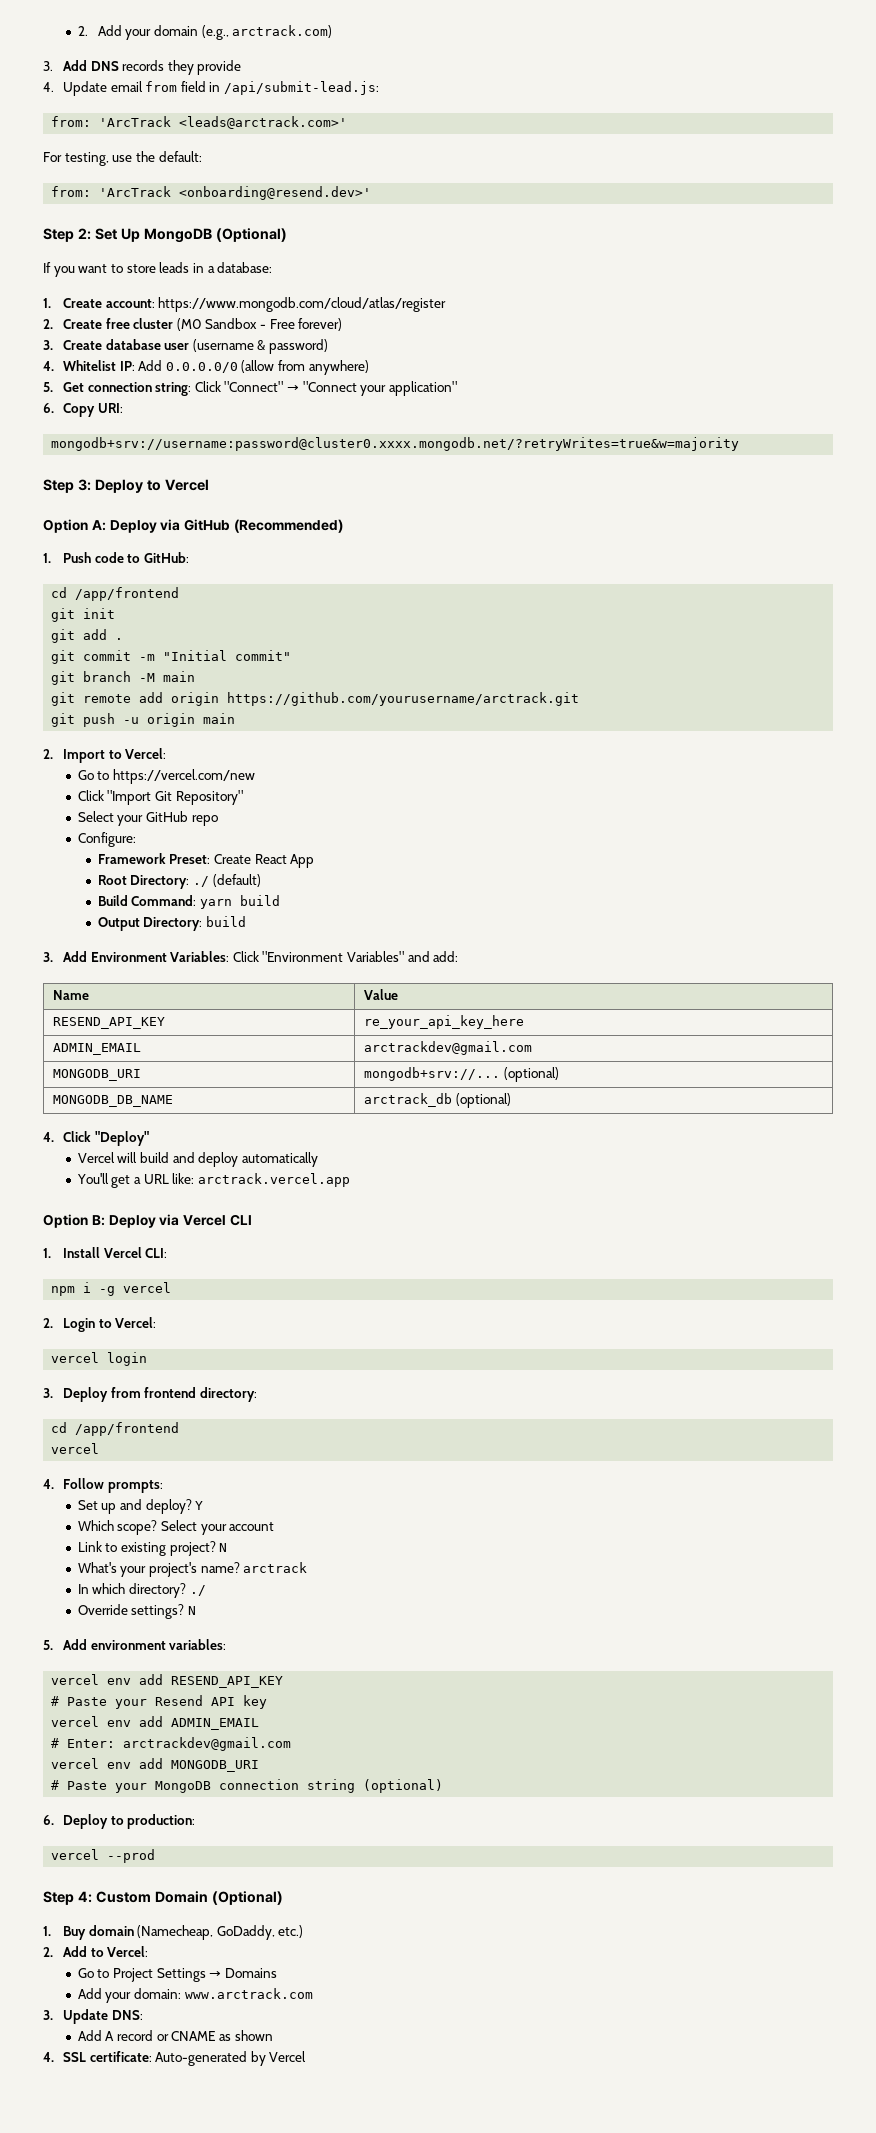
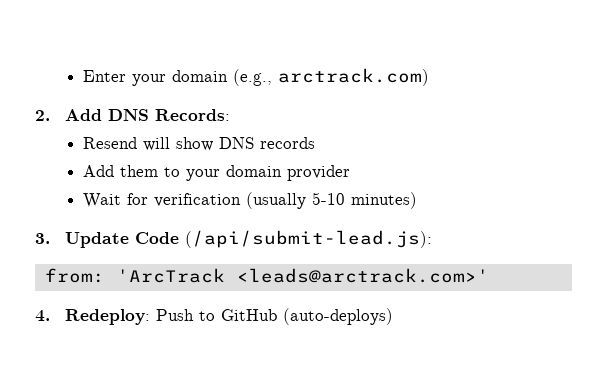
- 2. Add your domain (e.g., arctrack.com)
+ Enter your domain (e.g., arctrack.com)
- 3. Add DNS records they provide
- 4. Update email from field in /api/submit-lead.js:
+ 2. Add DNS Records:
+ Resend will show DNS records
+ Add them to your domain provider
+ Wait for verification (usually 5-10 minutes)
+ 3. Update Code (/api/submit-lead.js):
  from: 'ArcTrack <leads@arctrack.com>'
- For testing, use the default:
- from: 'ArcTrack <onboarding@resend.dev>'
- Step 2: Set Up MongoDB (Optional)
- If you want to store leads in a database:
- 1. Create account: https://www.mongodb.com/cloud/atlas/register
- 2. Create free cluster (M0 Sandbox - Free forever)
- 3. Create database user (username & password)
- 4. Whitelist IP: Add 0.0.0.0/0 (allow from anywhere)
- 5. Get connection string: Click "Connect" → "Connect your application"
- 6. Copy URI:
- mongodb+srv://username:password@cluster0.xxxx.mongodb.net/?retryWrites=true&w=majority
- Step 3: Deploy to Vercel
- Option A: Deploy via GitHub (Recommended)
- 1. Push code to GitHub:
- cd /app/frontend
- git init
- git add .
- git commit -m "Initial commit"
- git branch -M main
- git remote add origin https://github.com/yourusername/arctrack.git
- git push -u origin main
- 2. Import to Vercel:
- Go to https://vercel.com/new
- Click "Import Git Repository"
- Select your GitHub repo
- Configure:
- Framework Preset: Create React App
- Root Directory: ./ (default)
- Build Command: yarn build
- Output Directory: build
- 3. Add Environment Variables: Click "Environment Variables" and add:
- Name | Value
- RESEND_API_KEY | re_your_api_key_here
- ADMIN_EMAIL | arctrackdev@gmail.com
- MONGODB_URI | mongodb+srv://... (optional)
- MONGODB_DB_NAME | arctrack_db (optional)
- 4. Click "Deploy"
- Vercel will build and deploy automatically
- You'll get a URL like: arctrack.vercel.app
- Option B: Deploy via Vercel CLI
- 1. Install Vercel CLI:
- npm i -g vercel
- 2. Login to Vercel:
- vercel login
- 3. Deploy from frontend directory:
- cd /app/frontend
- vercel
- 4. Follow prompts:
- Set up and deploy? Y
- Which scope? Select your account
- Link to existing project? N
- What's your project's name? arctrack
- In which directory? ./
- Override settings? N
- 5. Add environment variables:
- vercel env add RESEND_API_KEY
- # Paste your Resend API key
- vercel env add ADMIN_EMAIL
- # Enter: arctrackdev@gmail.com
- vercel env add MONGODB_URI
- # Paste your MongoDB connection string (optional)
- 6. Deploy to production:
- vercel --prod
- Step 4: Custom Domain (Optional)
- 1. Buy domain (Namecheap, GoDaddy, etc.)
- 2. Add to Vercel:
- Go to Project Settings → Domains
- Add your domain: www.arctrack.com
- 3. Update DNS:
- Add A record or CNAME as shown
- 4. SSL certificate: Auto-generated by Vercel
+ 4. Redeploy: Push to GitHub (auto-deploys)

